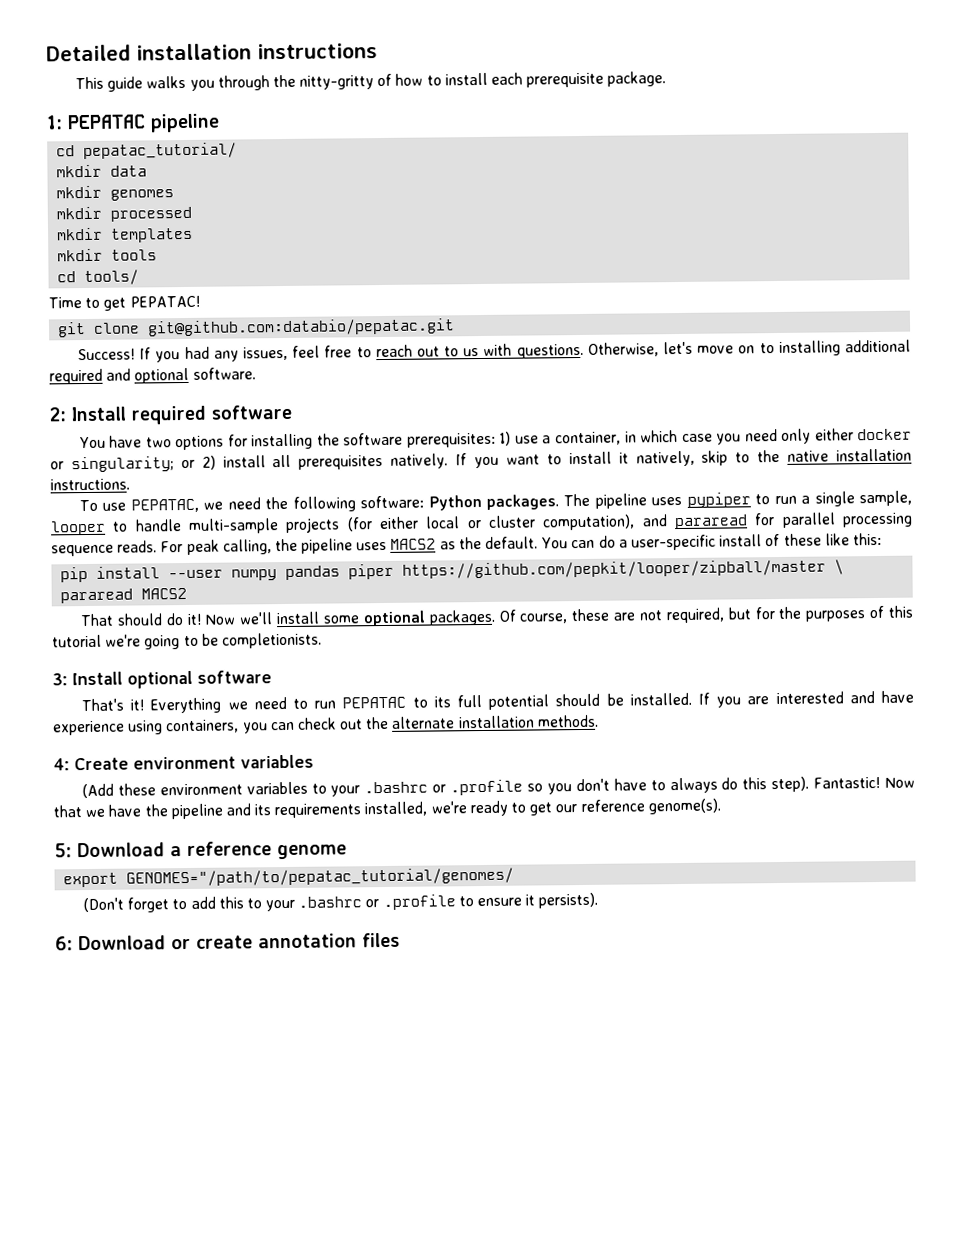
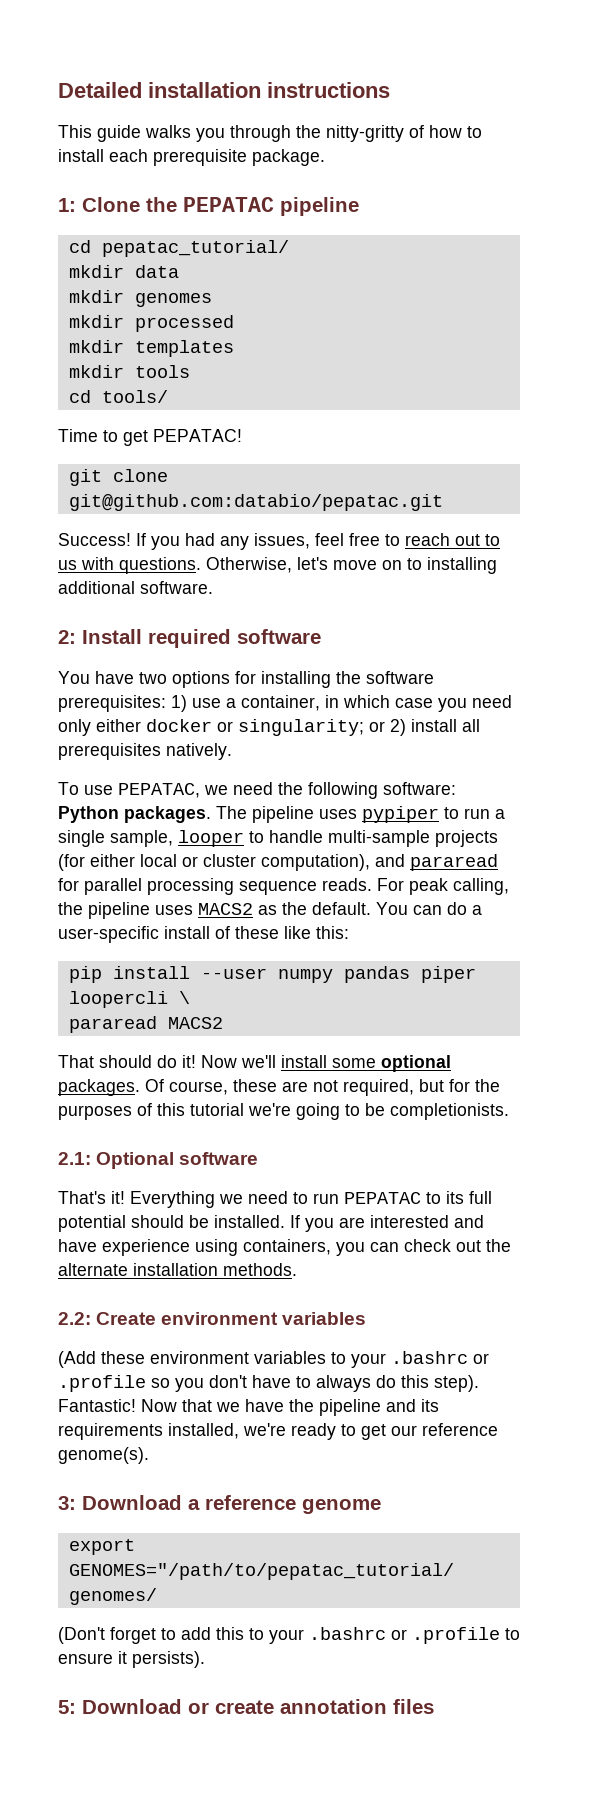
- 1: PEPATAC pipeline
+ 1: Clone the PEPATAC pipeline
- Otherwise, let's move on to installing additional required and optional software.
+ Otherwise, let's move on to installing additional software.
- If you want to install it natively, skip to the native installation instructions.
- pip install --user numpy pandas piper https://github.com/pepkit/looper/zipball/master \
+ pip install --user numpy pandas piper loopercli \
- 3: Install optional software
+ 2.1: Optional software
- 4: Create environment variables
+ 2.2: Create environment variables
- 5: Download a reference genome
+ 3: Download a reference genome
- 6: Download or create annotation files
+ 5: Download or create annotation files

